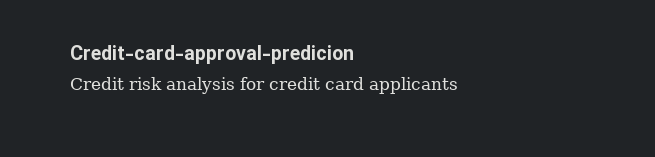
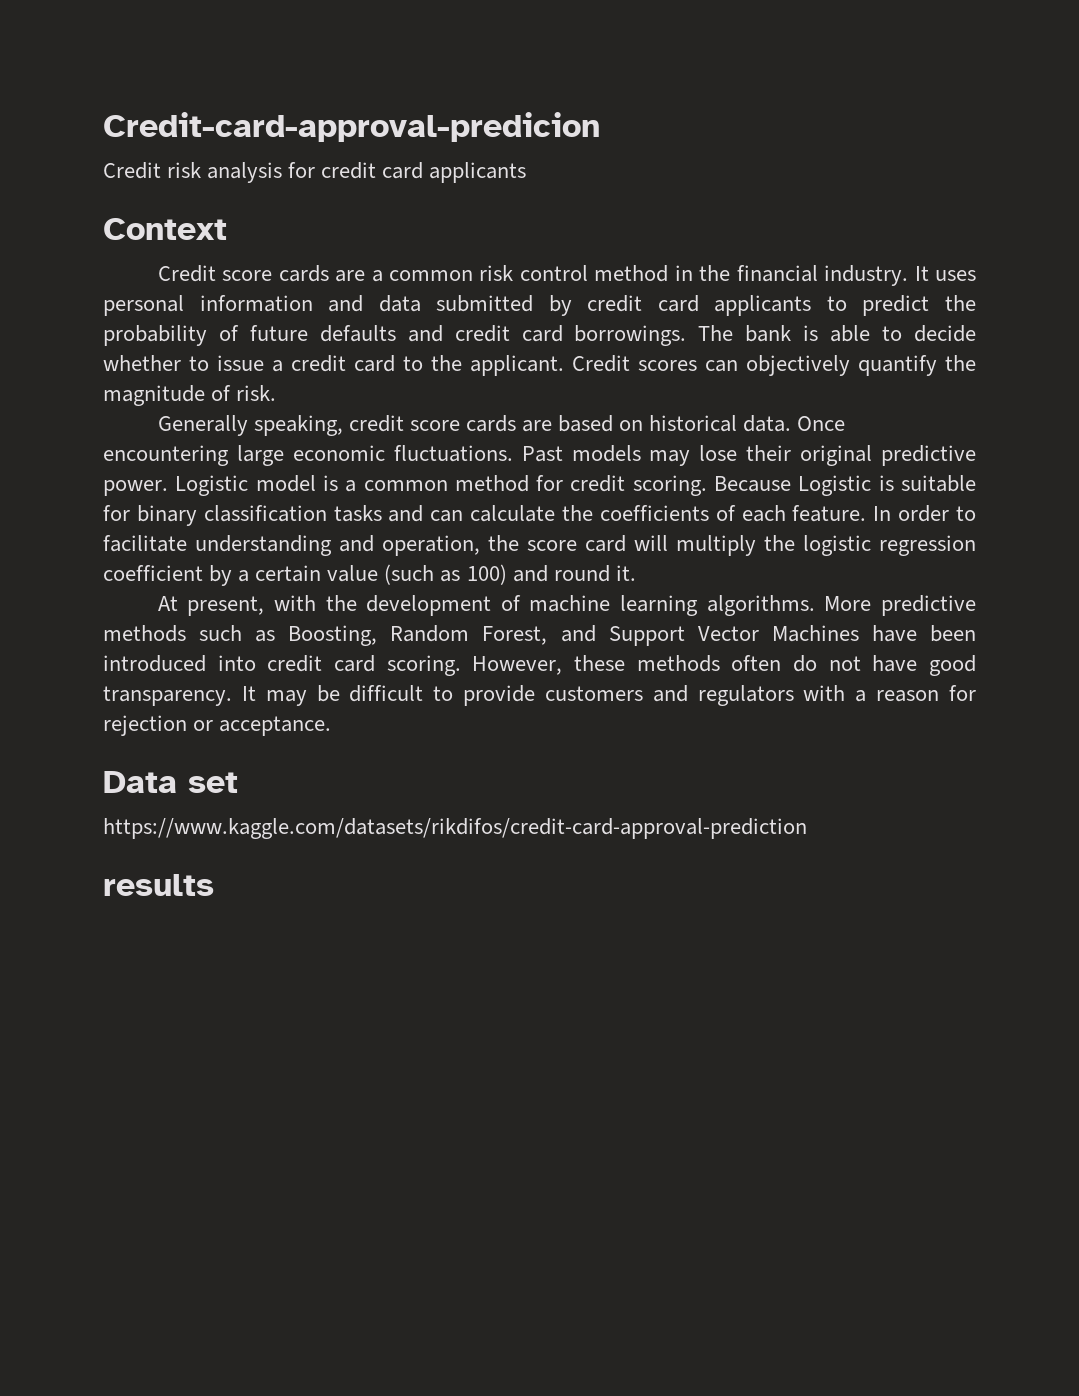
+ Context
+ Credit score cards are a common risk control method in the financial industry. It uses personal information and data submitted by credit card applicants to predict the probability of future defaults and credit card borrowings. The bank is able to decide whether to issue a credit card to the applicant. Credit scores can objectively quantify the magnitude of risk.
+ Generally speaking, credit score cards are based on historical data. Once encountering large economic fluctuations. Past models may lose their original predictive power. Logistic model is a common method for credit scoring. Because Logistic is suitable for binary classification tasks and can calculate the coefficients of each feature. In order to facilitate understanding and operation, the score card will multiply the logistic regression coefficient by a certain value (such as 100) and round it.
+ At present, with the development of machine learning algorithms. More predictive methods such as Boosting, Random Forest, and Support Vector Machines have been introduced into credit card scoring. However, these methods often do not have good transparency. It may be difficult to provide customers and regulators with a reason for rejection or acceptance.
+ Data set
+ https://www.kaggle.com/datasets/rikdifos/credit-card-approval-prediction
+ results

